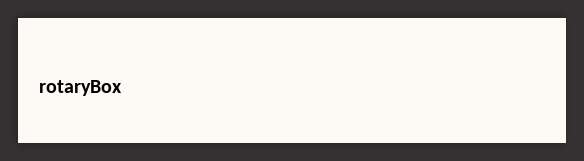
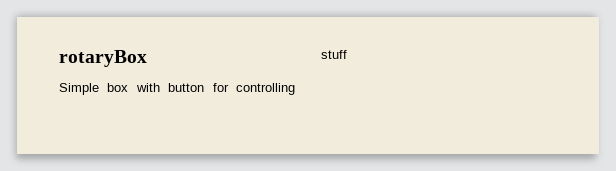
+ Simple box with button for controlling stuff

